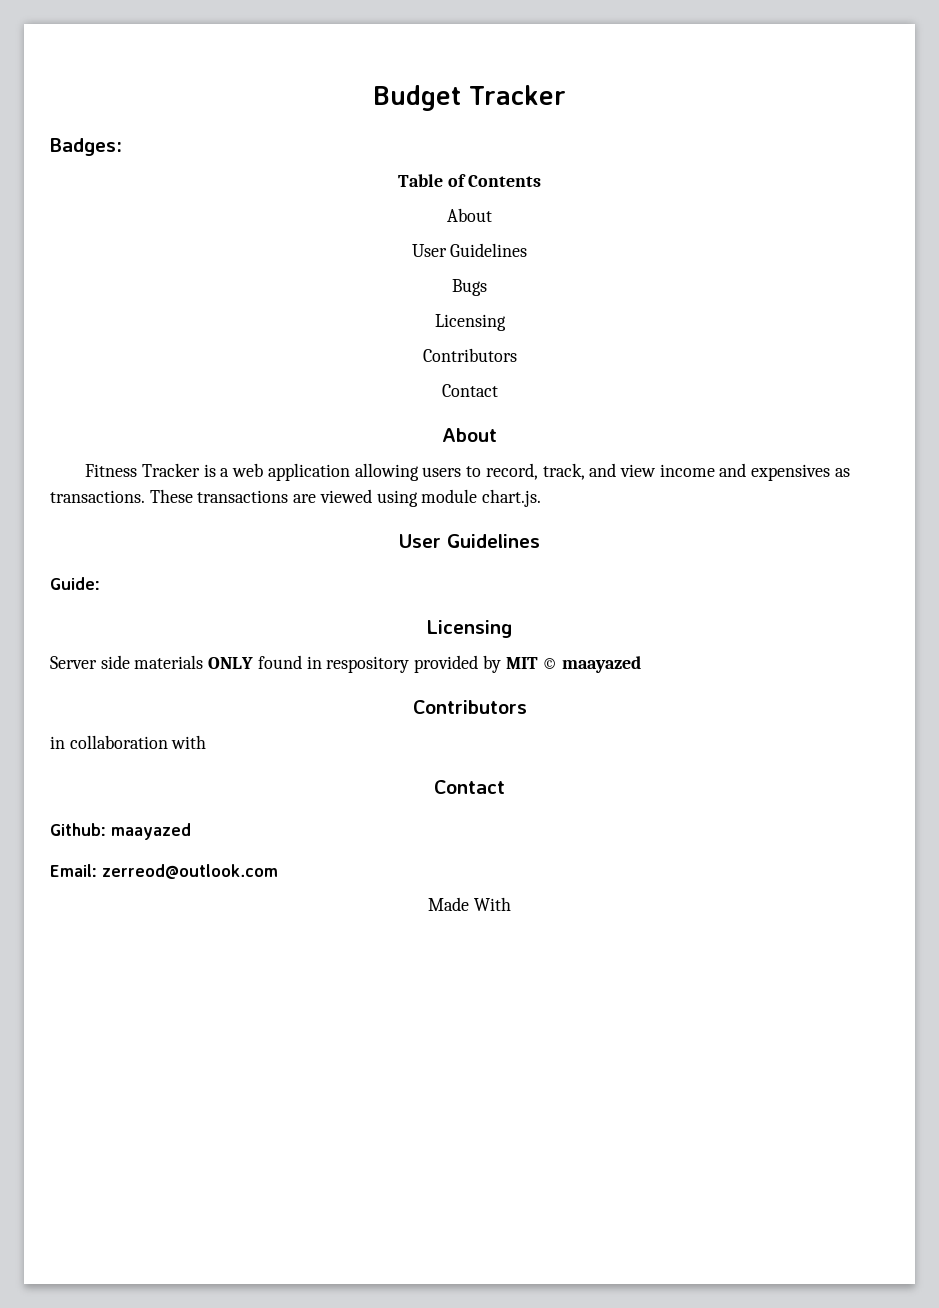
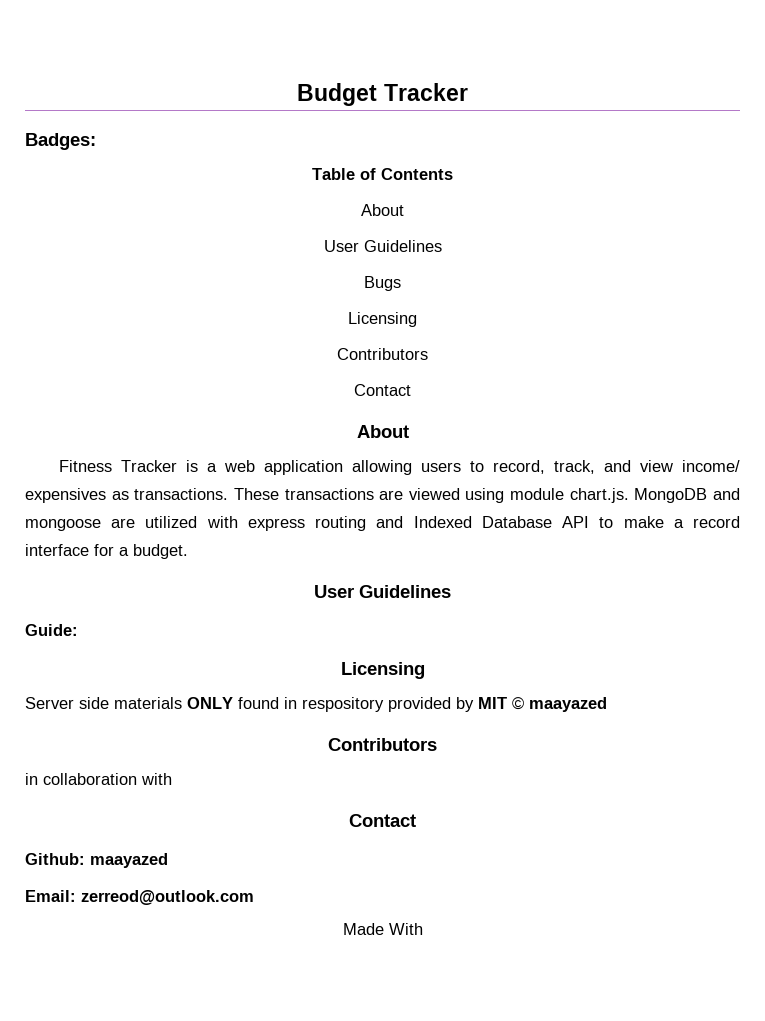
- Fitness Tracker is a web application allowing users to record, track, and view income and expensives as transactions.
+ Fitness Tracker is a web application allowing users to record, track, and view income/ expensives as transactions.
- These transactions are viewed using module chart.js.
+ These transactions are viewed using module chart.js. MongoDB and mongoose are utilized with express routing and Indexed Database API to make a record interface for a budget.

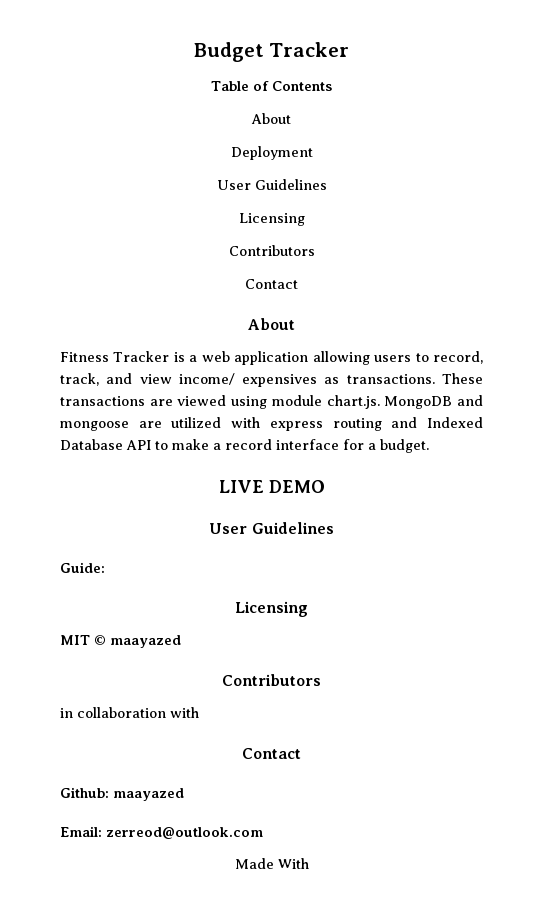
- Badges:
  Table of Contents
  About
+ Deployment
  User Guidelines
- Bugs
+ LIVE DEMO
- Server side materials ONLY found in respository provided by MIT © maayazed
+ MIT © maayazed

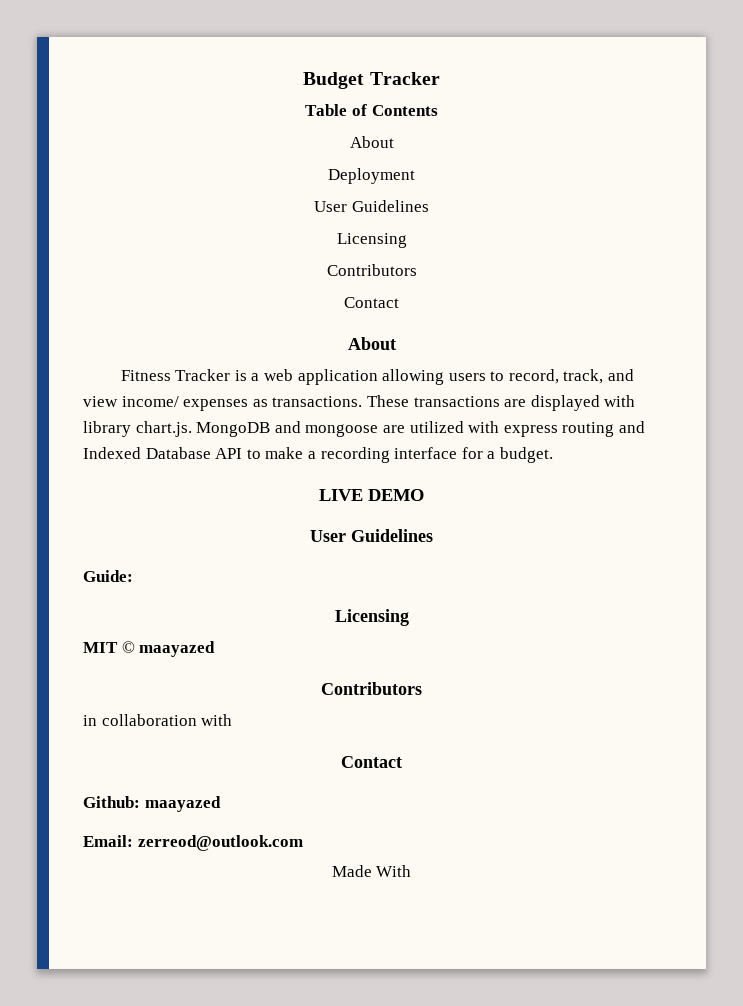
- Fitness Tracker is a web application allowing users to record, track, and view income/ expensives as transactions.
+ Fitness Tracker is a web application allowing users to record, track, and view income/ expenses as transactions.
- These transactions are viewed using module chart.js. MongoDB and mongoose are utilized with express routing and Indexed Database API to make a record interface for a budget.
+ These transactions are displayed with library chart.js. MongoDB and mongoose are utilized with express routing and Indexed Database API to make a recording interface for a budget.

